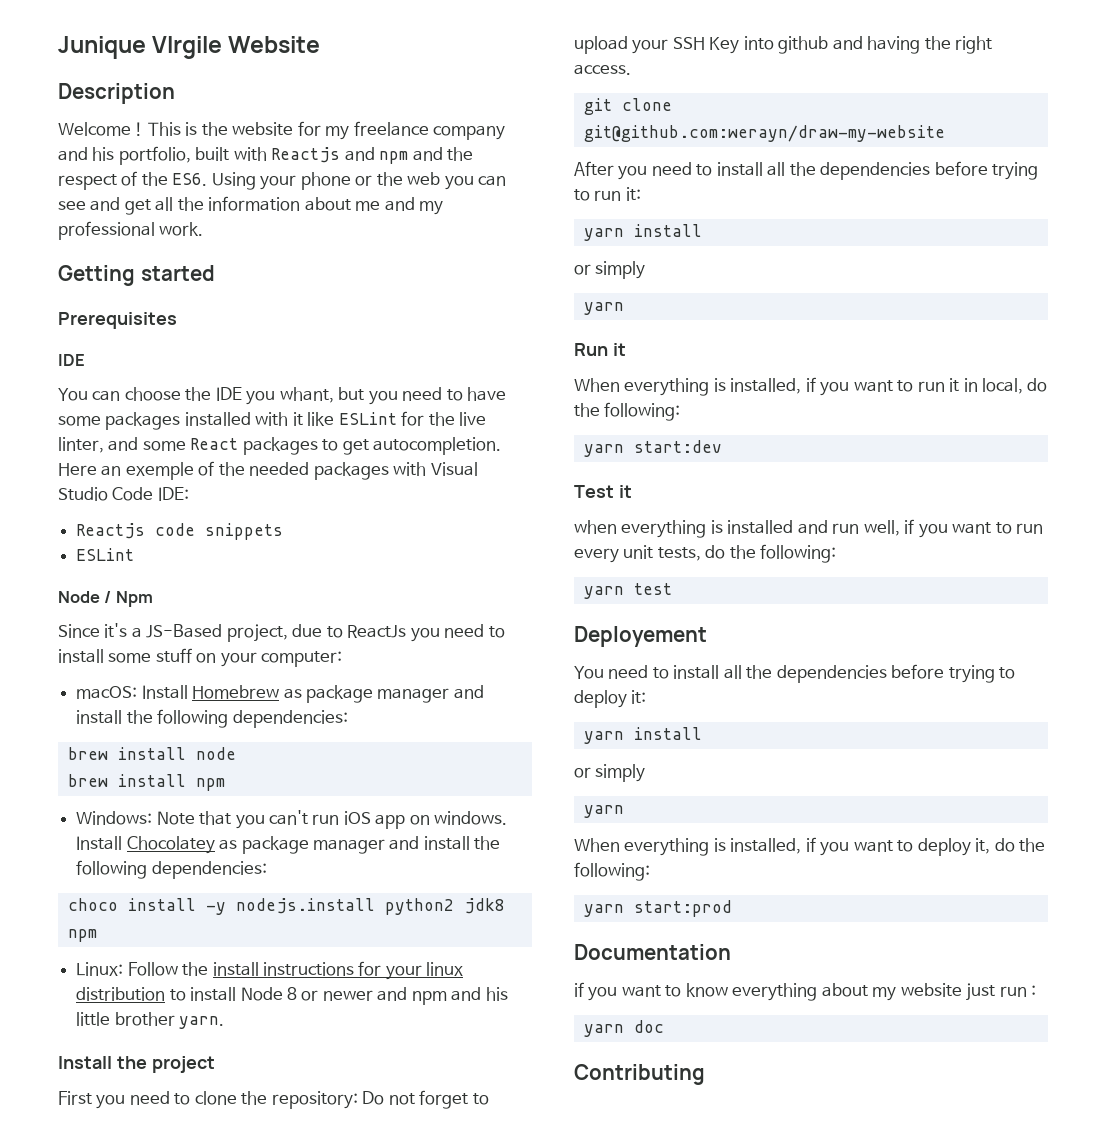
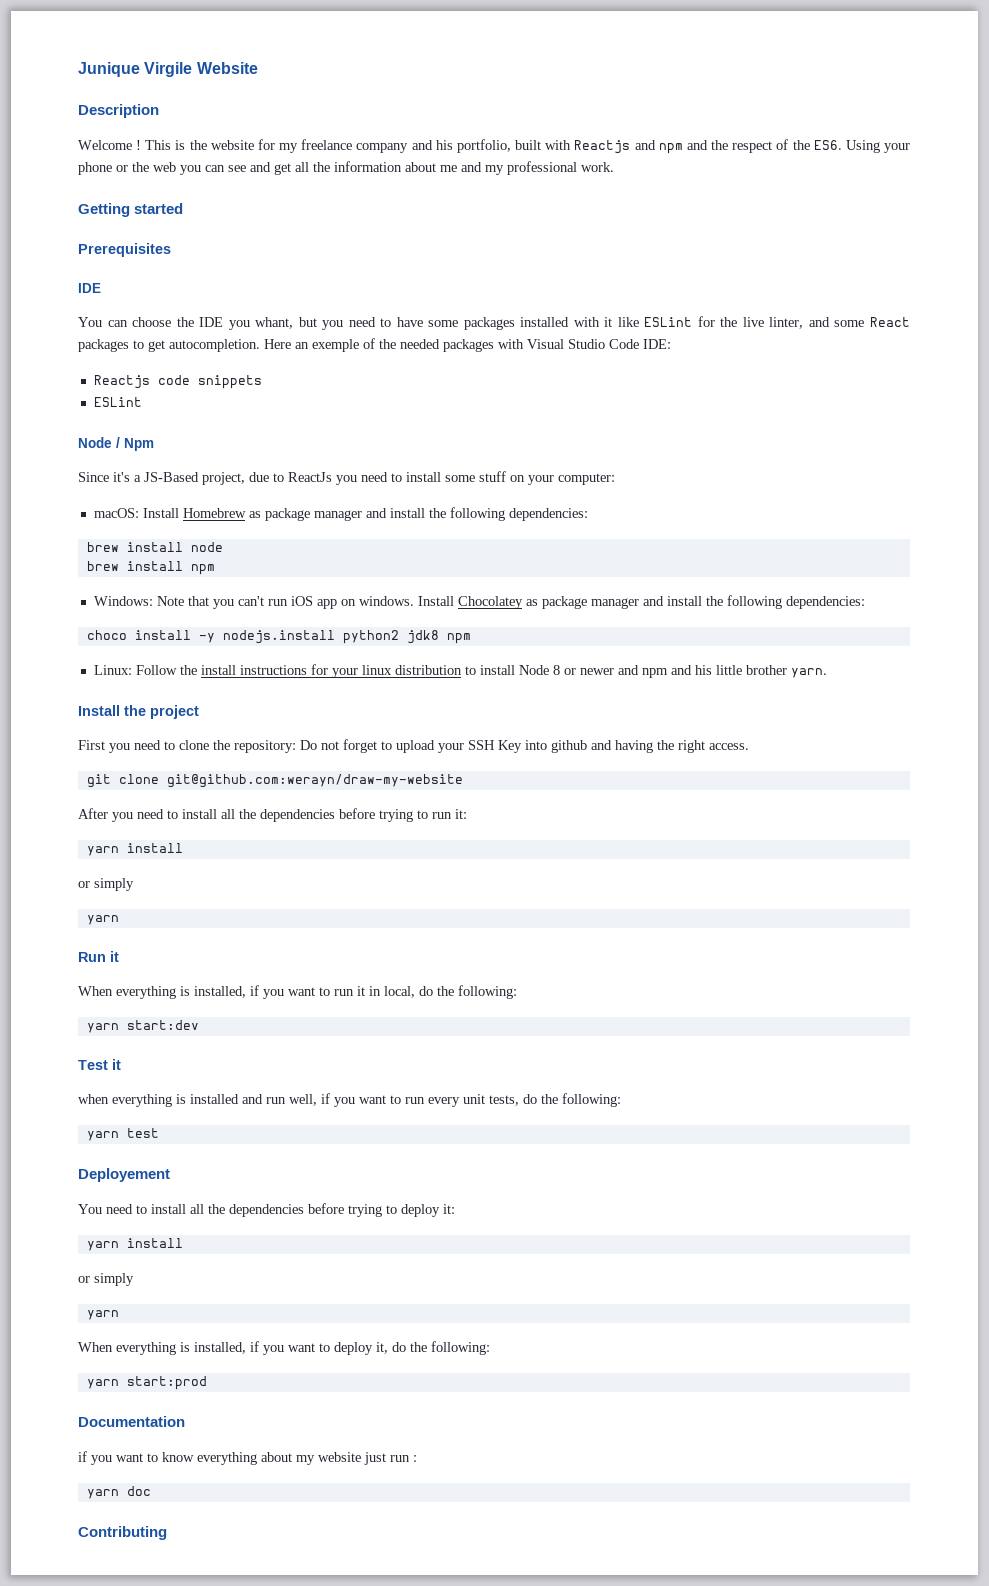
- Junique VIrgile Website
+ Junique Virgile Website

